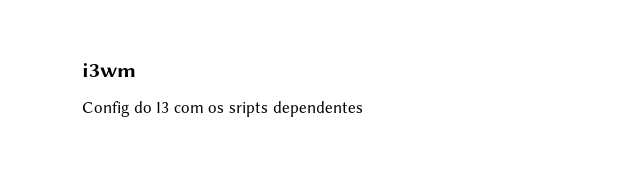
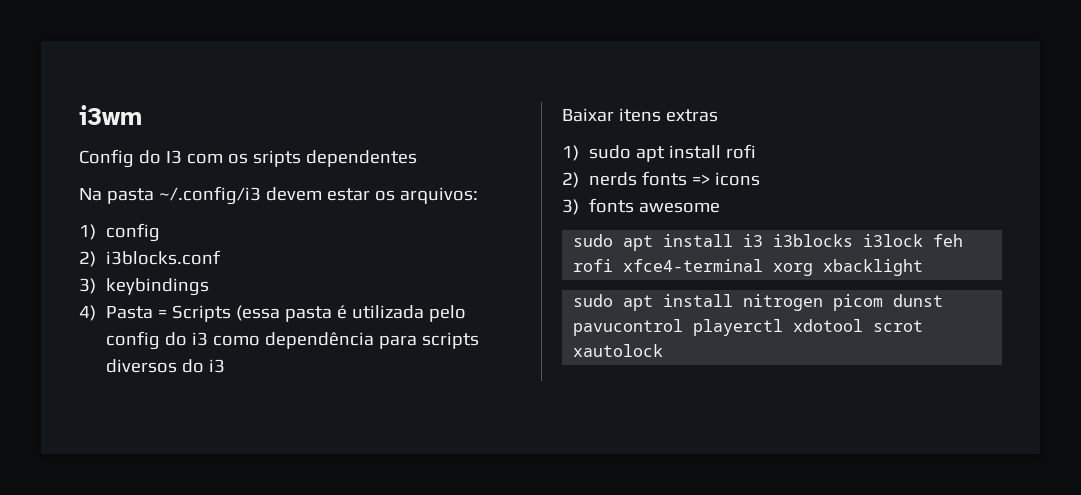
+ Na pasta ~/.config/i3 devem estar os arquivos:
+ 1) config
+ 2) i3blocks.conf
+ 3) keybindings
+ 4) Pasta = Scripts (essa pasta é utilizada pelo config do i3 como dependência para scripts diversos do i3
+ Baixar itens extras
+ 1) sudo apt install rofi
+ 2) nerds fonts => icons
+ 3) fonts awesome
+ sudo apt install i3 i3blocks i3lock feh rofi xfce4-terminal xorg xbacklight
+ sudo apt install nitrogen picom dunst pavucontrol playerctl xdotool scrot xautolock

